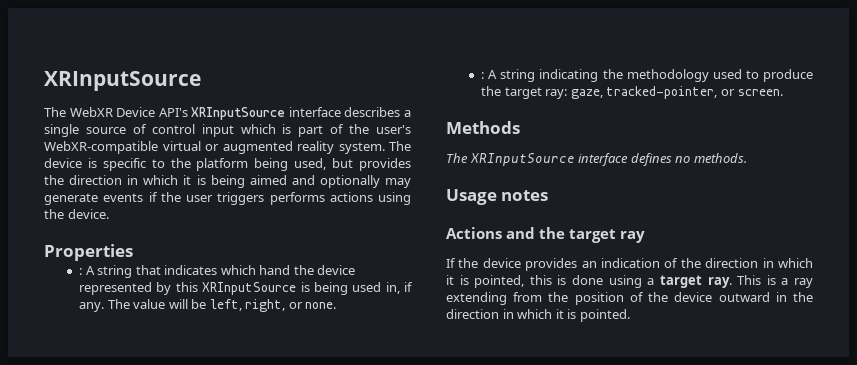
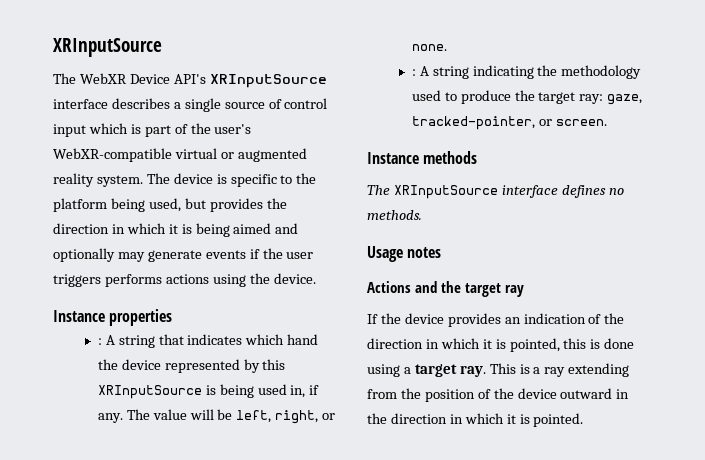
- Properties
+ Instance properties
- Methods
+ Instance methods

